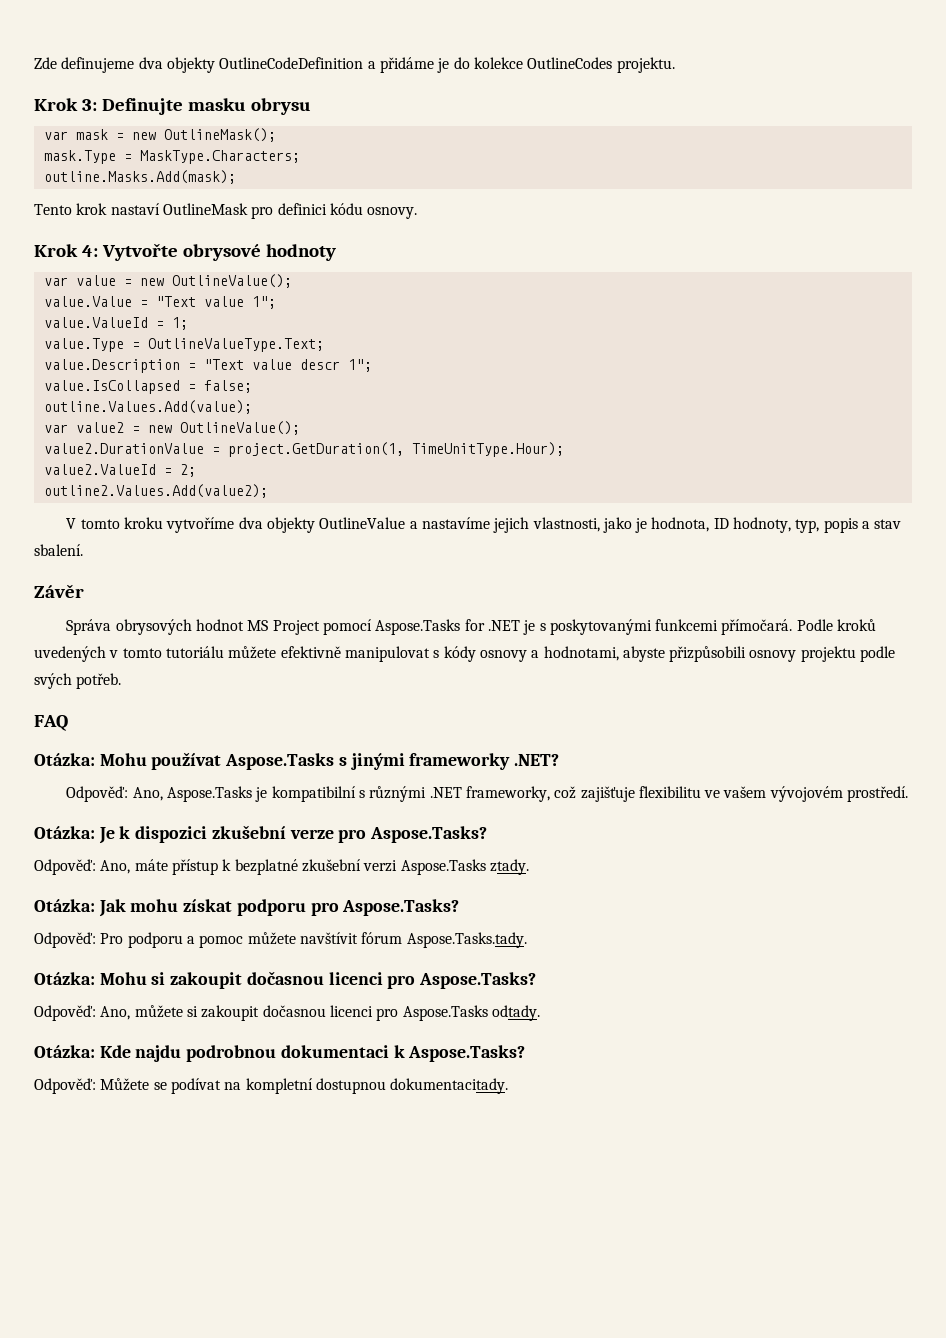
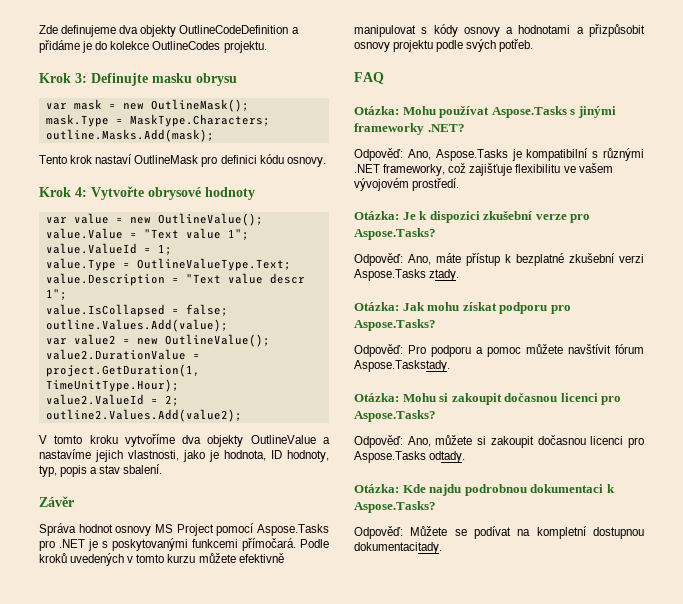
- Správa obrysových hodnot MS Project pomocí Aspose.Tasks for .NET je s poskytovanými funkcemi přímočará.
+ Správa hodnot osnovy MS Project pomocí Aspose.Tasks pro .NET je s poskytovanými funkcemi přímočará.
- Podle kroků uvedených v tomto tutoriálu můžete efektivně manipulovat s kódy osnovy a hodnotami, abyste přizpůsobili osnovy projektu podle svých potřeb.
+ Podle kroků uvedených v tomto kurzu můžete efektivně manipulovat s kódy osnovy a hodnotami a přizpůsobit osnovy projektu podle svých potřeb.
- Odpověď: Pro podporu a pomoc můžete navštívit fórum Aspose.Tasks.tady.
+ Odpověď: Pro podporu a pomoc můžete navštívit fórum Aspose.Taskstady.

